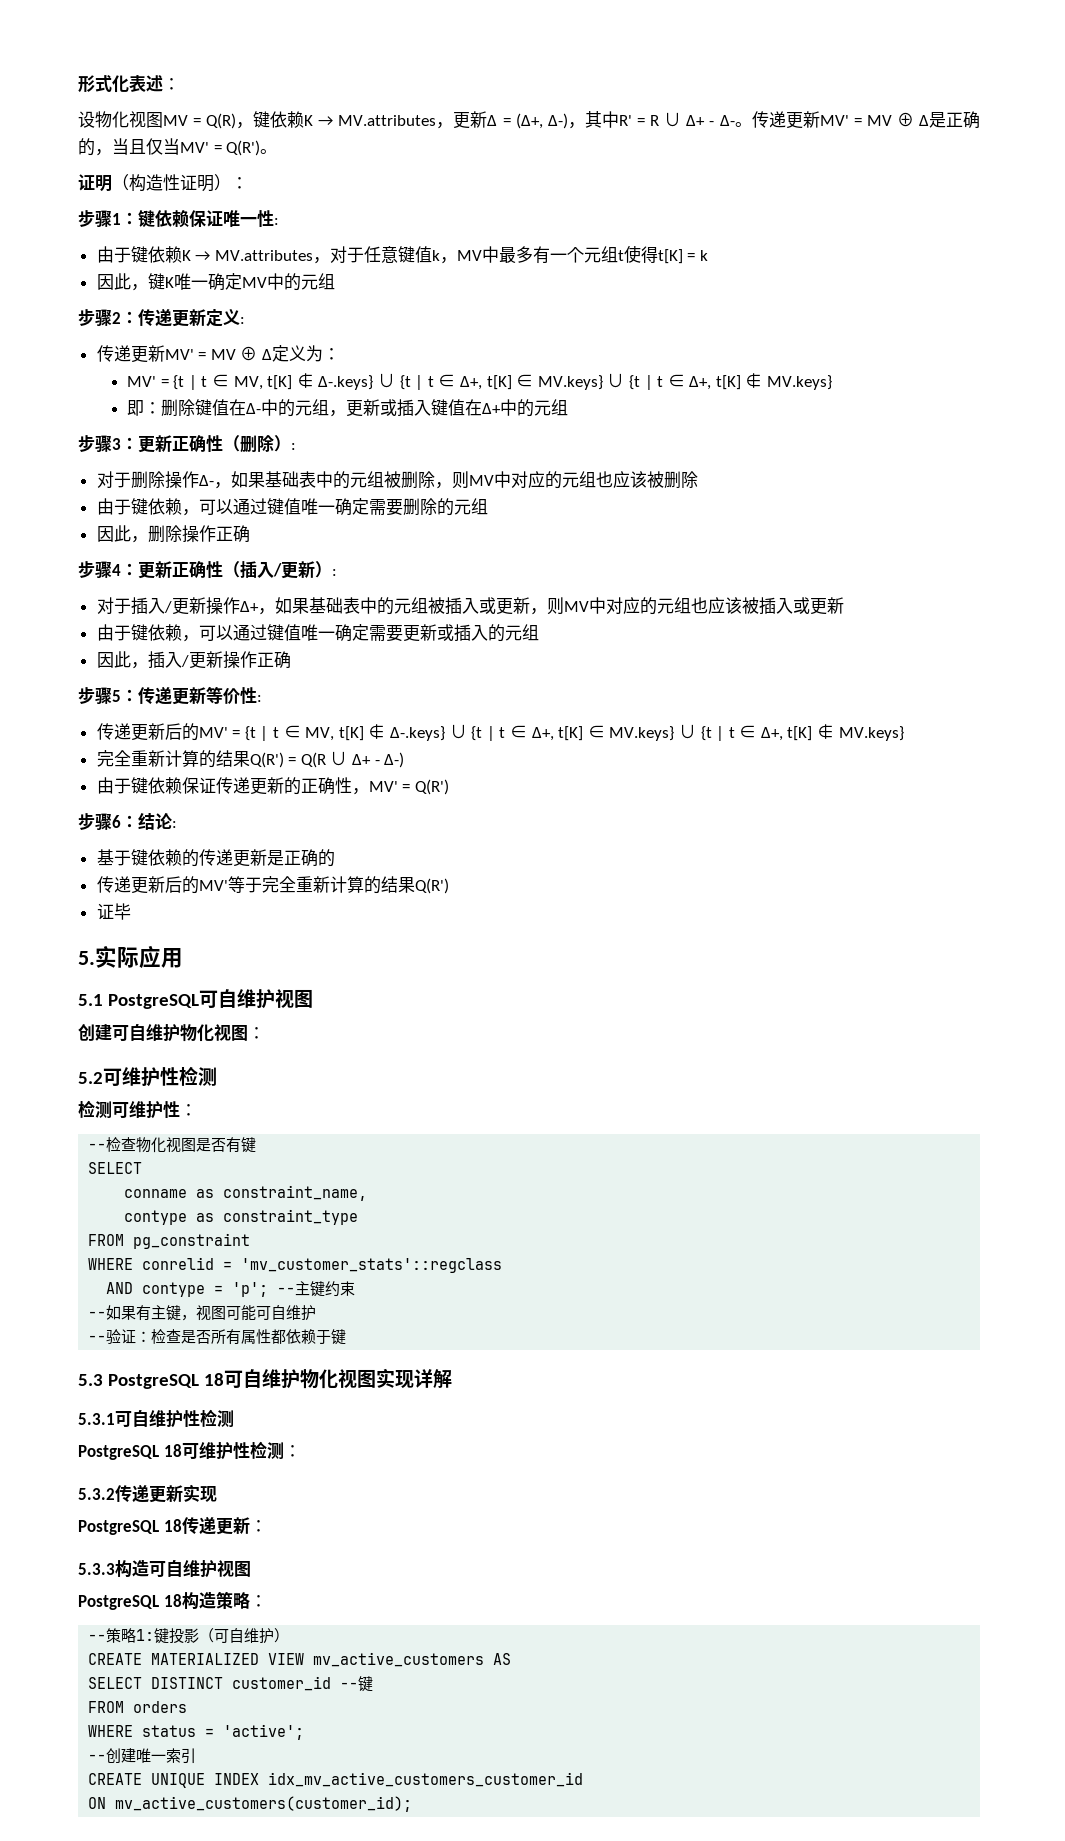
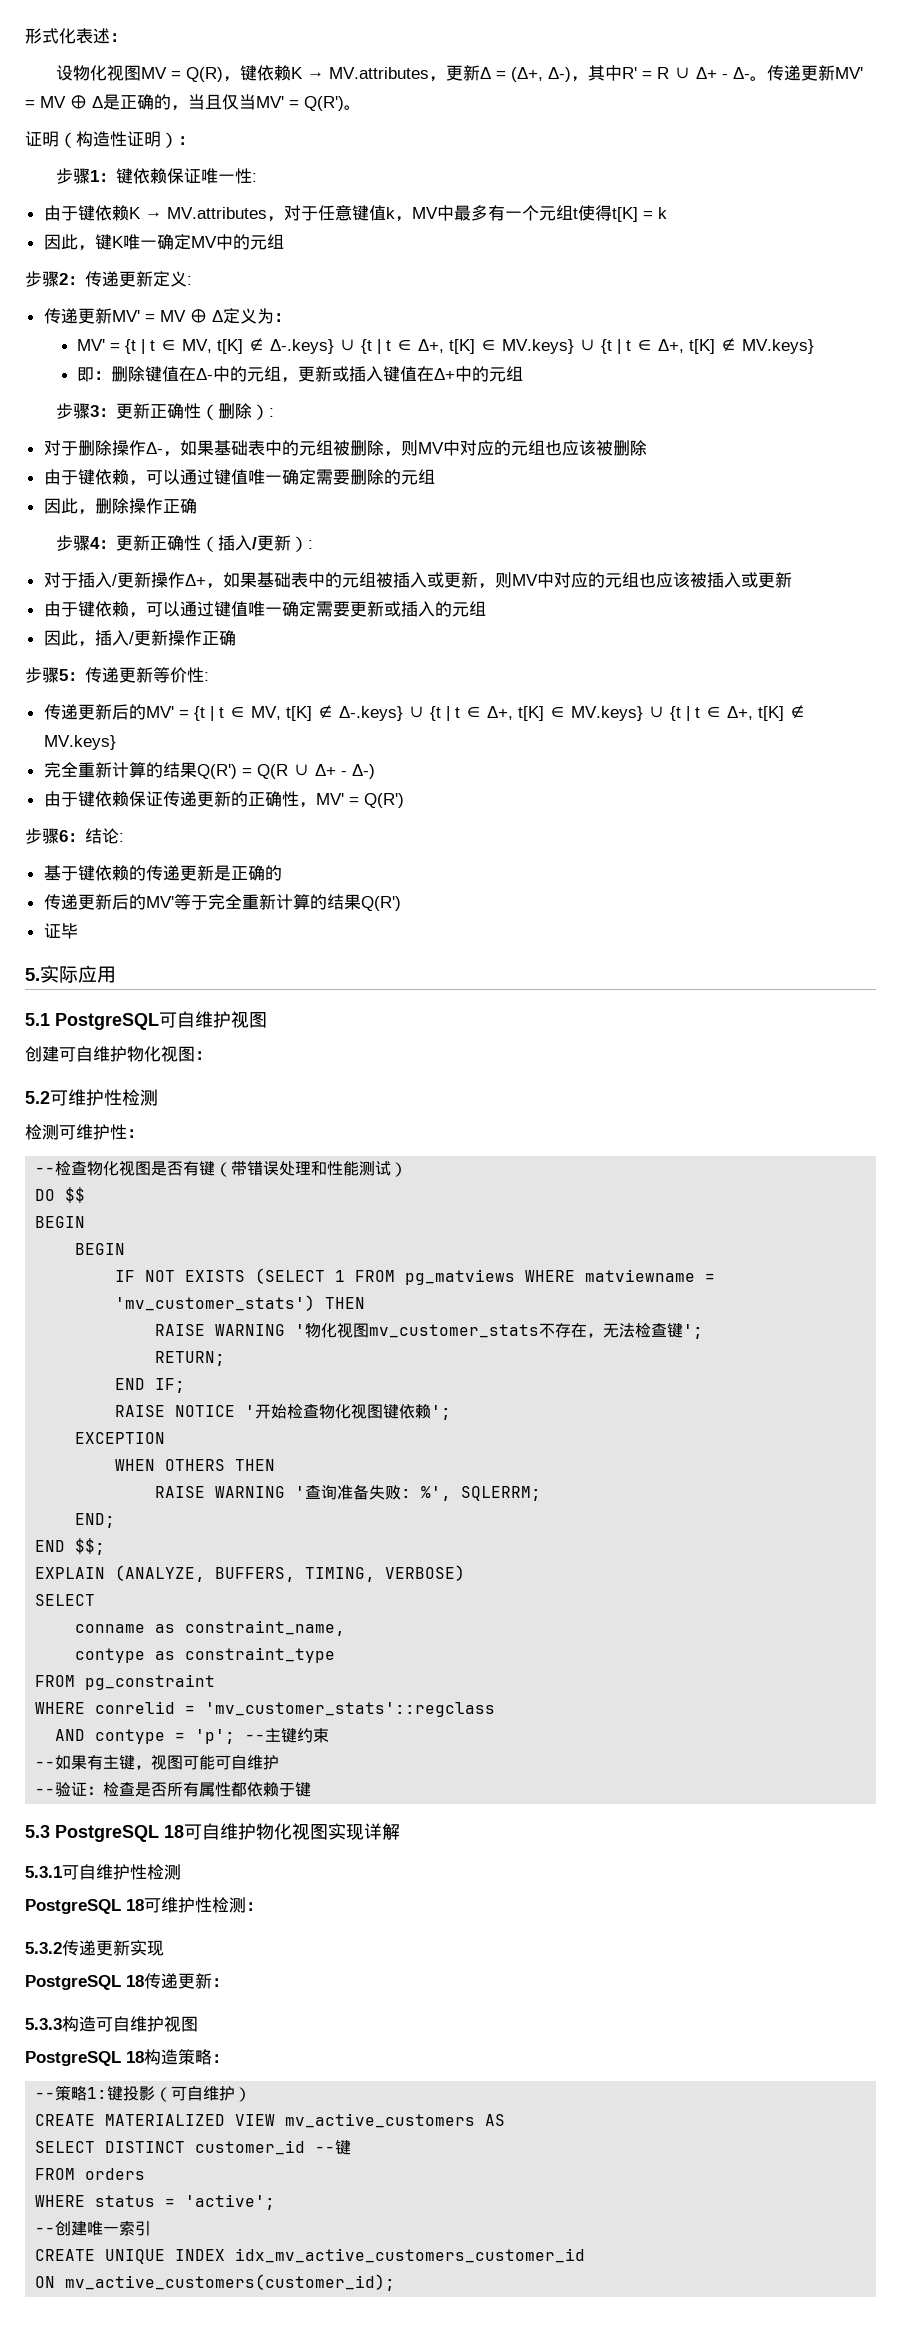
- --检查物化视图是否有键
+ --检查物化视图是否有键（带错误处理和性能测试）
+ DO $$
+ BEGIN
+ BEGIN
+ IF NOT EXISTS (SELECT 1 FROM pg_matviews WHERE matviewname = 'mv_customer_stats') THEN
+ RAISE WARNING '物化视图mv_customer_stats不存在，无法检查键';
+ RETURN;
+ END IF;
+ RAISE NOTICE '开始检查物化视图键依赖';
+ EXCEPTION
+ WHEN OTHERS THEN
+ RAISE WARNING '查询准备失败: %', SQLERRM;
+ END;
+ END $$;
+ EXPLAIN (ANALYZE, BUFFERS, TIMING, VERBOSE)

